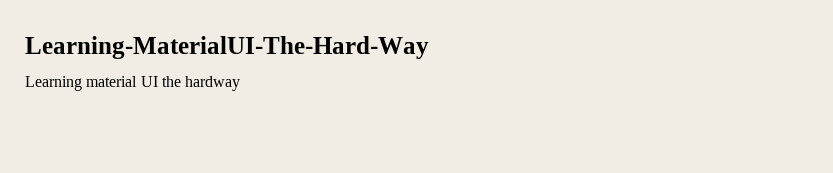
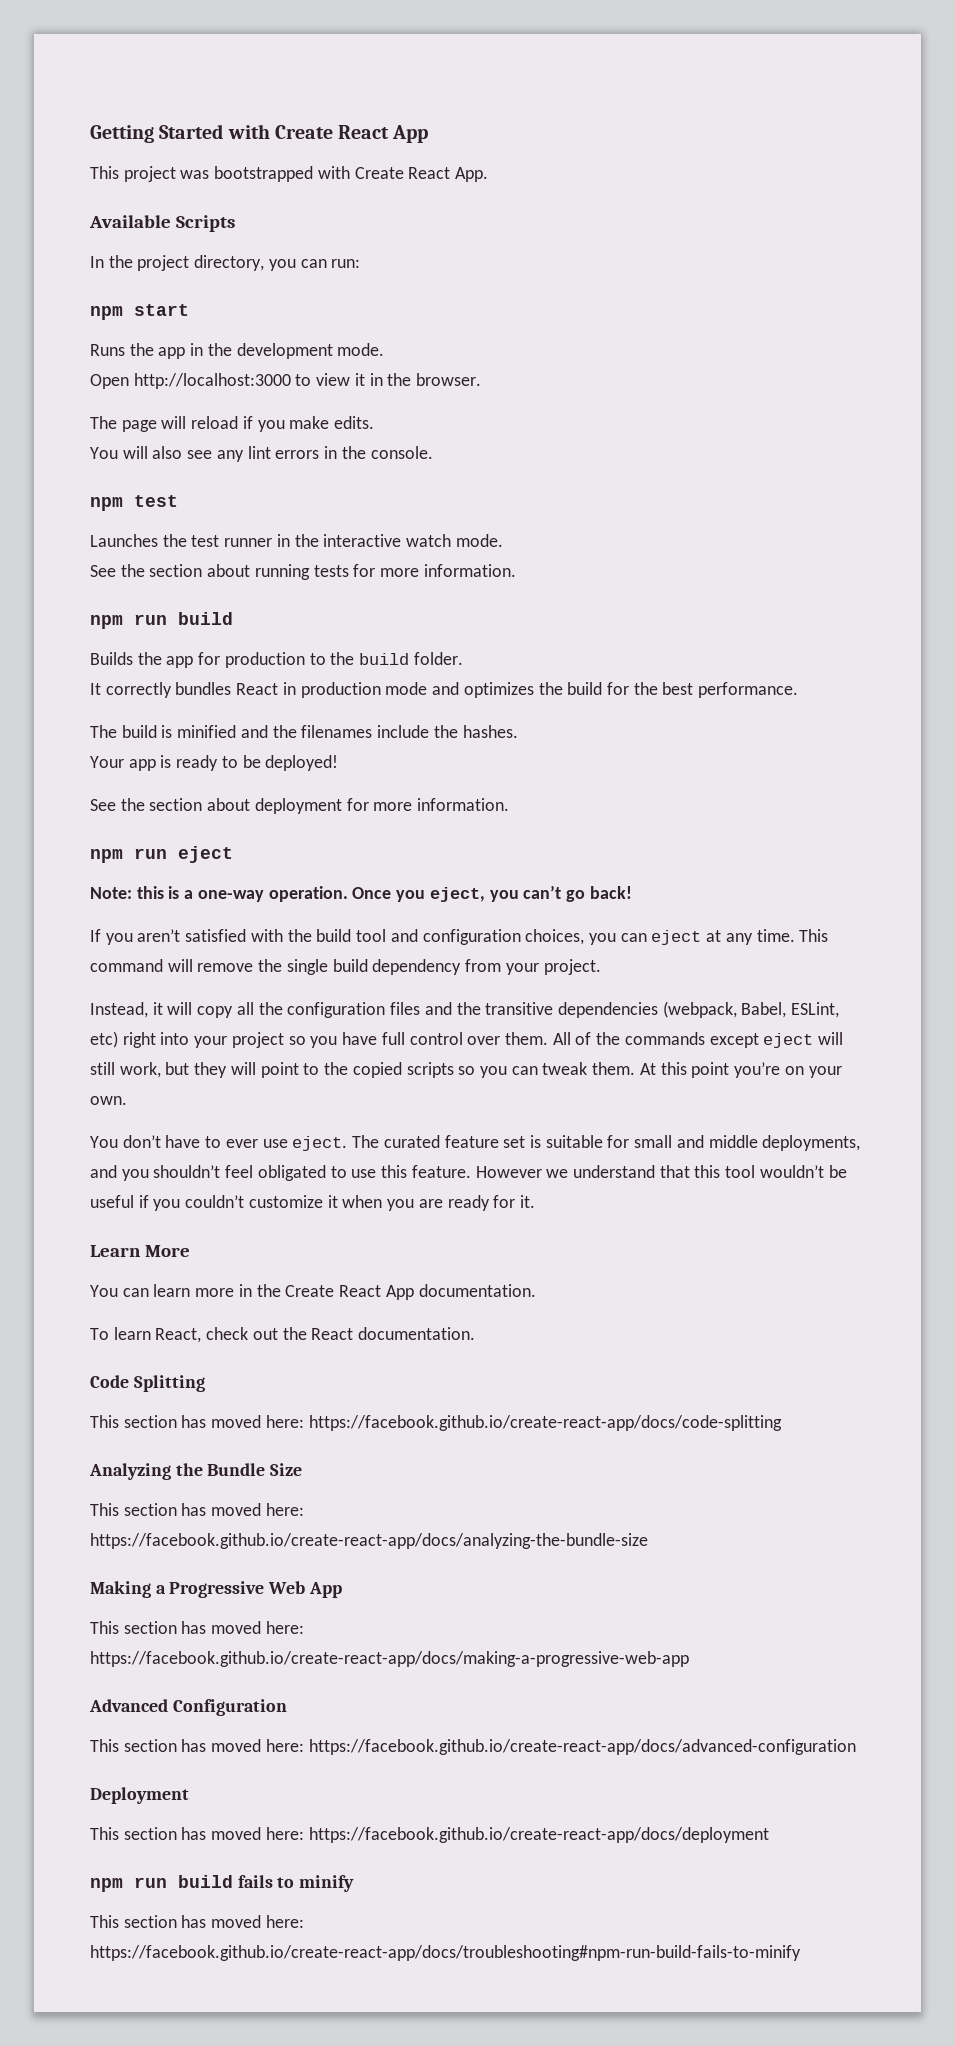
- Learning-MaterialUI-The-Hard-Way
- Learning material UI the hardway
+ Getting Started with Create React App
+ This project was bootstrapped with Create React App.
+ Available Scripts
+ In the project directory, you can run:
+ npm start
+ Runs the app in the development mode.
+ Open http://localhost:3000 to view it in the browser.
+ The page will reload if you make edits.
+ You will also see any lint errors in the console.
+ npm test
+ Launches the test runner in the interactive watch mode.
+ See the section about running tests for more information.
+ npm run build
+ Builds the app for production to the build folder.
+ It correctly bundles React in production mode and optimizes the build for the best performance.
+ The build is minified and the filenames include the hashes.
+ Your app is ready to be deployed!
+ See the section about deployment for more information.
+ npm run eject
+ Note: this is a one-way operation. Once you eject, you can’t go back!
+ If you aren’t satisfied with the build tool and configuration choices, you can eject at any time. This command will remove the single build dependency from your project.
+ Instead, it will copy all the configuration files and the transitive dependencies (webpack, Babel, ESLint, etc) right into your project so you have full control over them. All of the commands except eject will still work, but they will point to the copied scripts so you can tweak them. At this point you’re on your own.
+ You don’t have to ever use eject. The curated feature set is suitable for small and middle deployments, and you shouldn’t feel obligated to use this feature. However we understand that this tool wouldn’t be useful if you couldn’t customize it when you are ready for it.
+ Learn More
+ You can learn more in the Create React App documentation.
+ To learn React, check out the React documentation.
+ Code Splitting
+ This section has moved here: https://facebook.github.io/create-react-app/docs/code-splitting
+ Analyzing the Bundle Size
+ This section has moved here: https://facebook.github.io/create-react-app/docs/analyzing-the-bundle-size
+ Making a Progressive Web App
+ This section has moved here: https://facebook.github.io/create-react-app/docs/making-a-progressive-web-app
+ Advanced Configuration
+ This section has moved here: https://facebook.github.io/create-react-app/docs/advanced-configuration
+ Deployment
+ This section has moved here: https://facebook.github.io/create-react-app/docs/deployment
+ npm run build fails to minify
+ This section has moved here: https://facebook.github.io/create-react-app/docs/troubleshooting#npm-run-build-fails-to-minify

